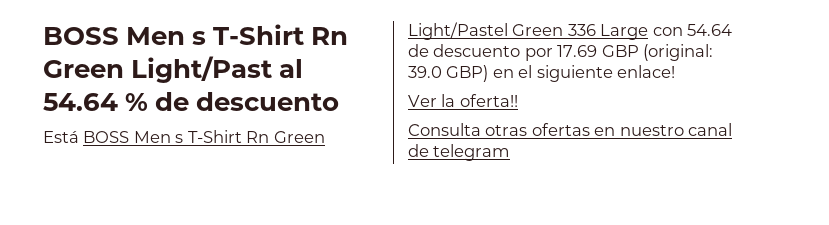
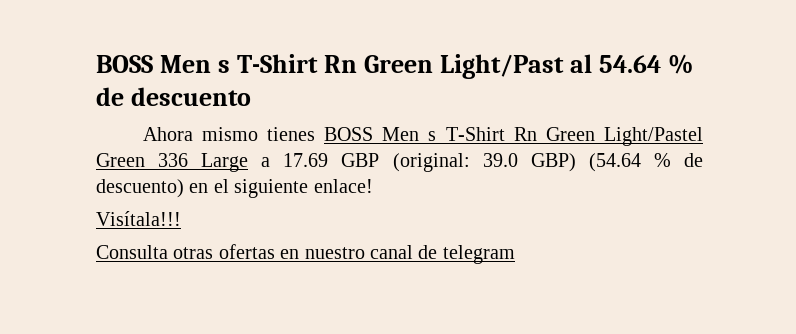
- Está BOSS Men s T-Shirt Rn Green Light/Pastel Green 336 Large con 54.64 de descuento por 17.69 GBP (original: 39.0 GBP) en el siguiente enlace!
+ Ahora mismo tienes BOSS Men s T-Shirt Rn Green Light/Pastel Green 336 Large a 17.69 GBP (original: 39.0 GBP) (54.64 % de descuento) en el siguiente enlace!
- Ver la oferta!!
+ Visítala!!!

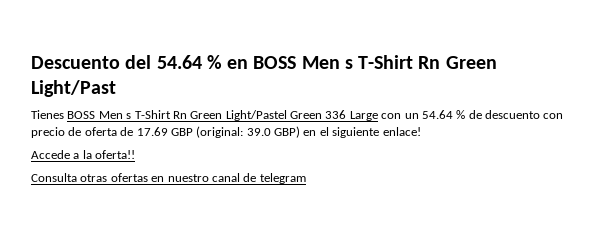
- BOSS Men s T-Shirt Rn Green Light/Past al 54.64 % de descuento
- Ahora mismo tienes BOSS Men s T-Shirt Rn Green Light/Pastel Green 336 Large a 17.69 GBP (original: 39.0 GBP) (54.64 % de descuento) en el siguiente enlace!
+ Descuento del 54.64 % en BOSS Men s T-Shirt Rn Green Light/Past
+ Tienes BOSS Men s T-Shirt Rn Green Light/Pastel Green 336 Large con un 54.64 % de descuento con precio de oferta de 17.69 GBP (original: 39.0 GBP) en el siguiente enlace!
- Visítala!!!
+ Accede a la oferta!!

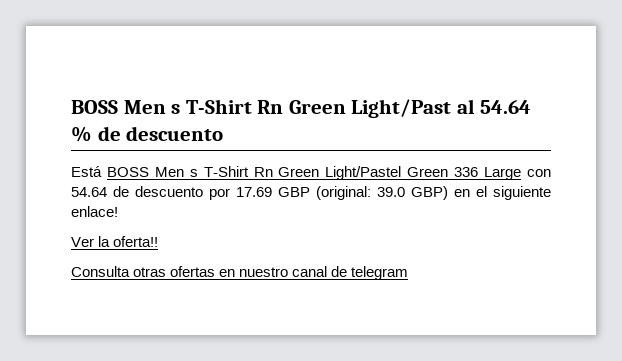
- Descuento del 54.64 % en BOSS Men s T-Shirt Rn Green Light/Past
- Tienes BOSS Men s T-Shirt Rn Green Light/Pastel Green 336 Large con un 54.64 % de descuento con precio de oferta de 17.69 GBP (original: 39.0 GBP) en el siguiente enlace!
+ BOSS Men s T-Shirt Rn Green Light/Past al 54.64 % de descuento
+ Está BOSS Men s T-Shirt Rn Green Light/Pastel Green 336 Large con 54.64 de descuento por 17.69 GBP (original: 39.0 GBP) en el siguiente enlace!
- Accede a la oferta!!
+ Ver la oferta!!

